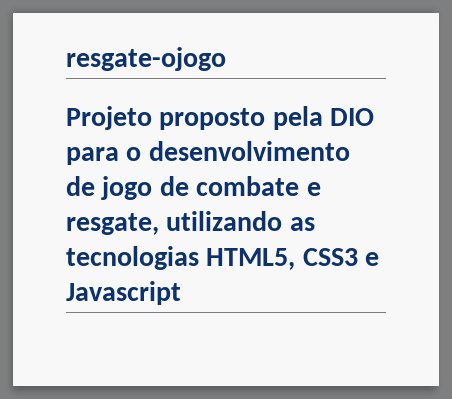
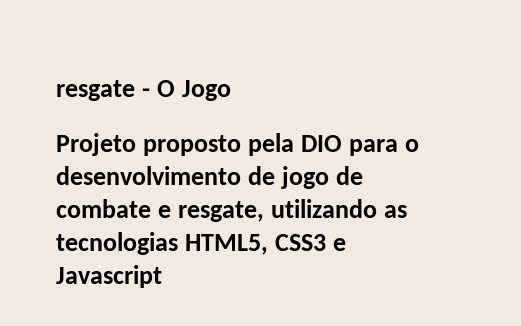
- resgate-ojogo
+ resgate - O Jogo

